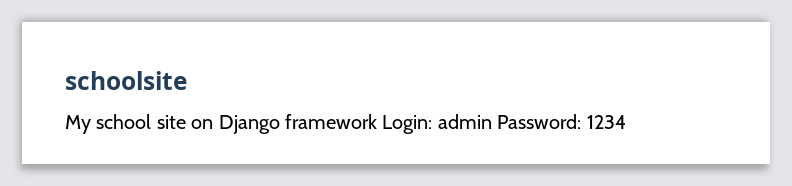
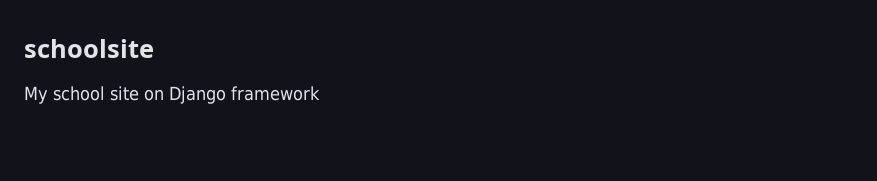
- My school site on Django framework Login: admin Password: 1234
+ My school site on Django framework

